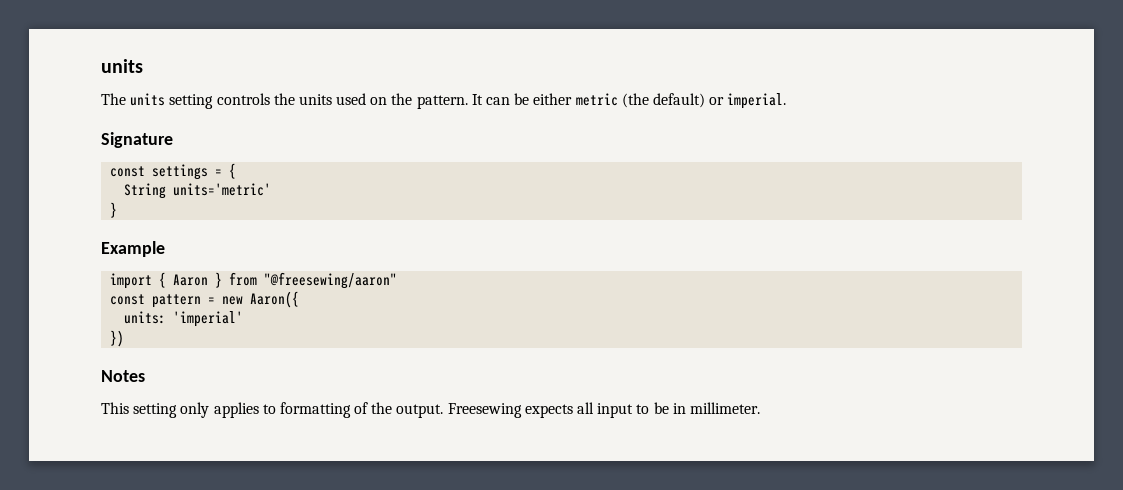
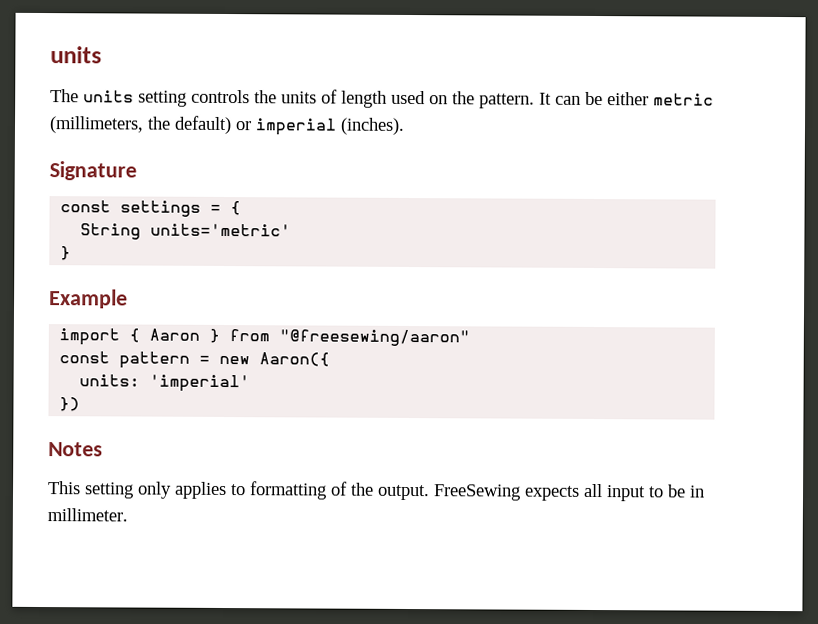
- The units setting controls the units used on the pattern.
+ The units setting controls the units of length used on the pattern.
- It can be either metric (the default) or imperial.
+ It can be either metric (millimeters, the default) or imperial (inches).
- Freesewing expects all input to be in millimeter.
+ FreeSewing expects all input to be in millimeter.

